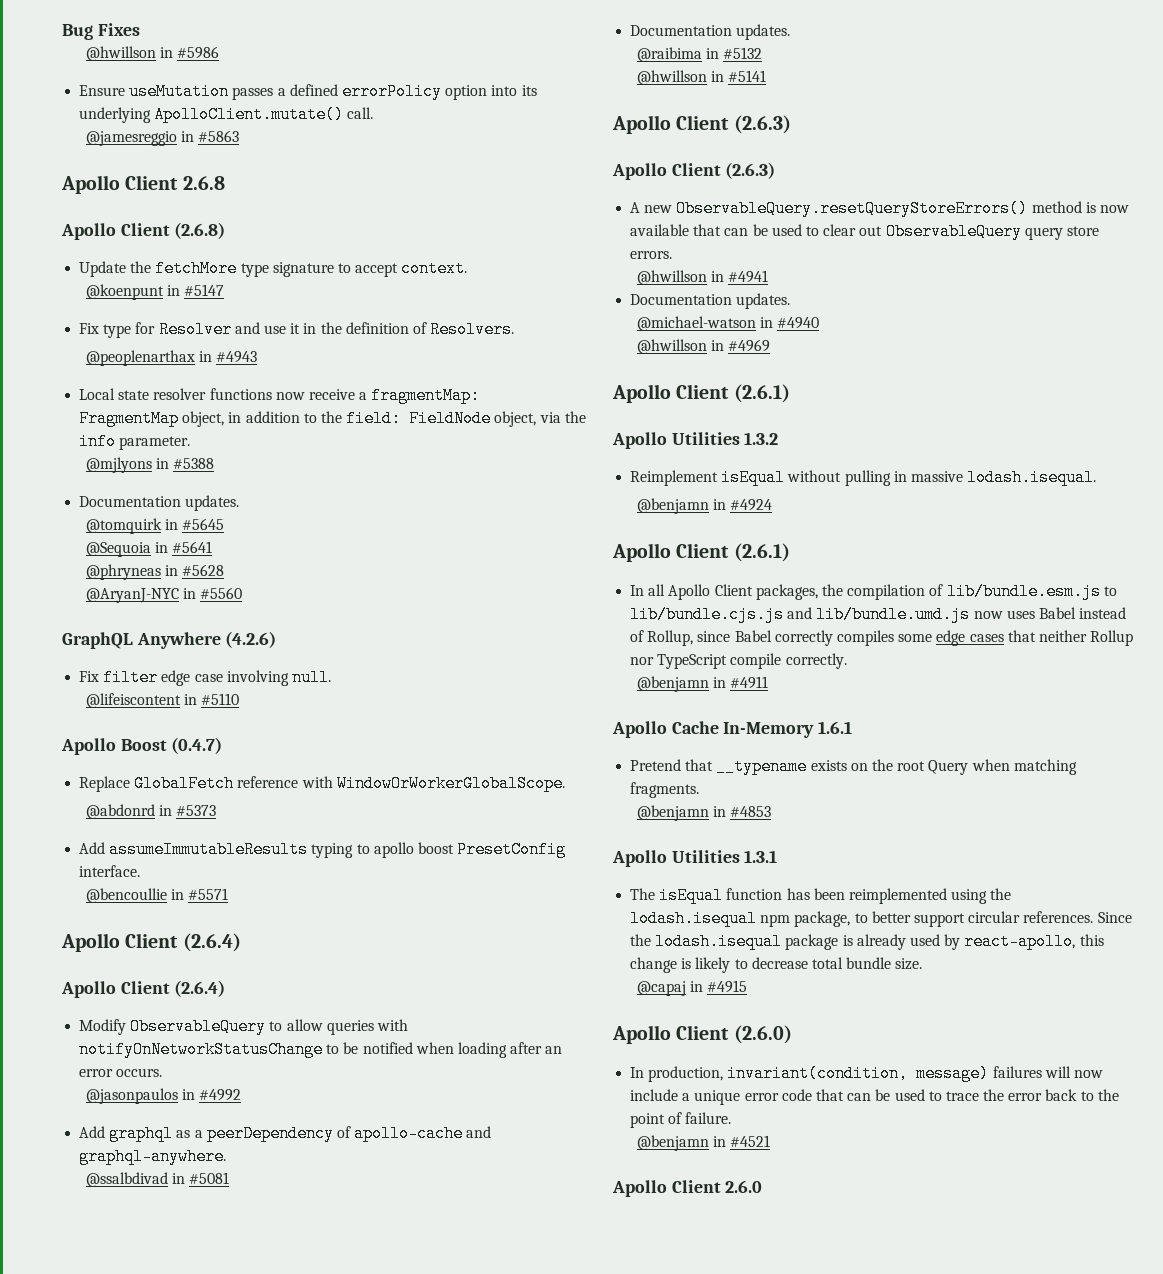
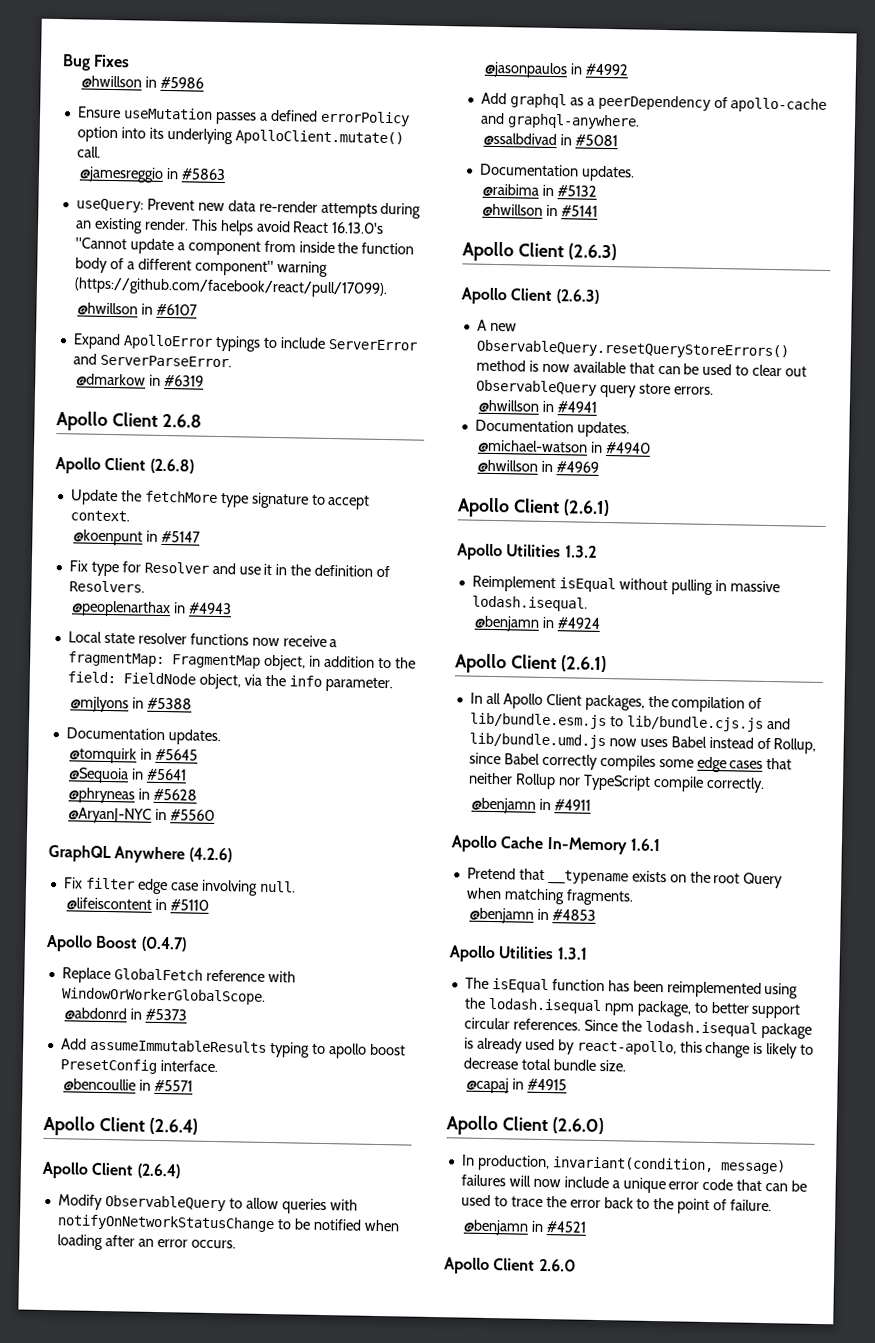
+ useQuery: Prevent new data re-render attempts during an existing render. This helps avoid React 16.13.0's "Cannot update a component from inside the function body of a different component" warning (https://github.com/facebook/react/pull/17099).
+ @hwillson in #6107
+ Expand ApolloError typings to include ServerError and ServerParseError.
+ @dmarkow in #6319

